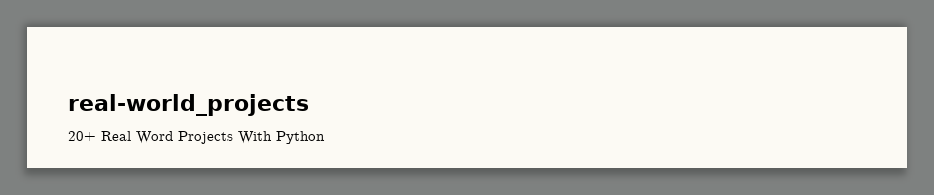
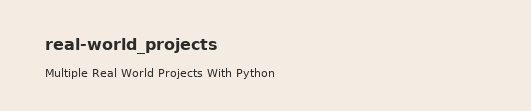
- 20+ Real Word Projects With Python
+ Multiple Real World Projects With Python

